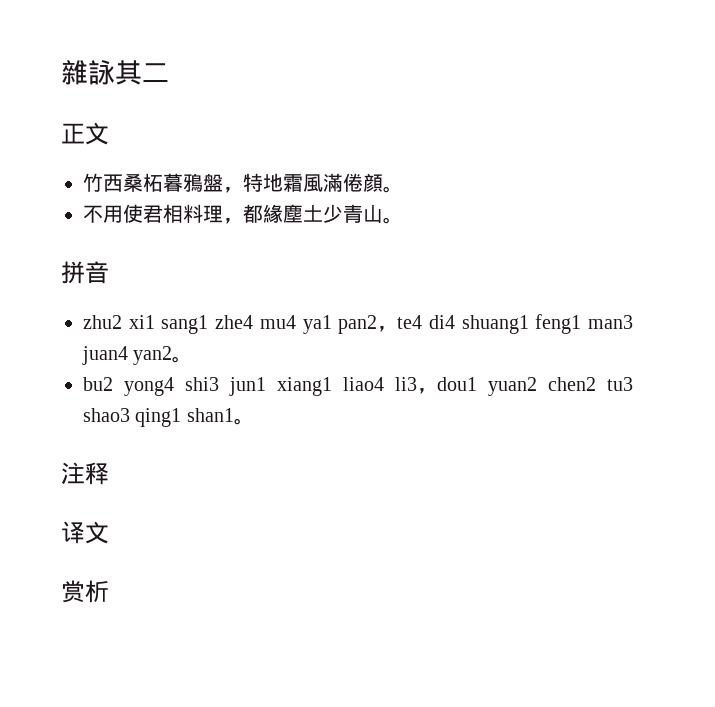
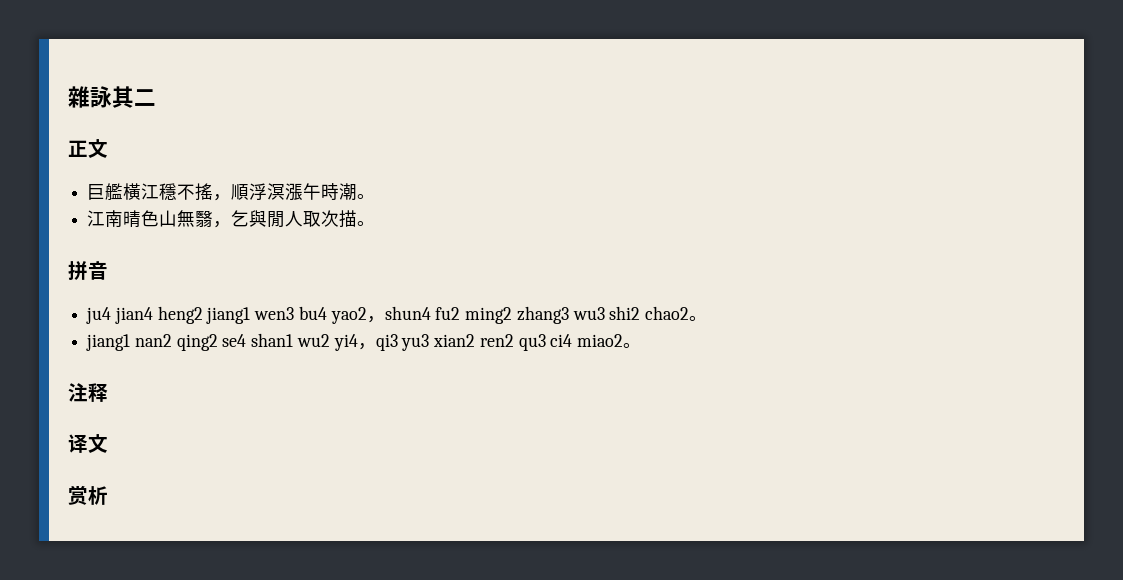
- 竹西桑柘暮鴉盤，特地霜風滿倦顔。
- 不用使君相料理，都緣塵土少青山。
+ 巨艦橫江穩不搖，順浮溟漲午時潮。
+ 江南晴色山無翳，乞與閒人取次描。
  拼音
- zhu2 xi1 sang1 zhe4 mu4 ya1 pan2，te4 di4 shuang1 feng1 man3 juan4 yan2。
- bu2 yong4 shi3 jun1 xiang1 liao4 li3，dou1 yuan2 chen2 tu3 shao3 qing1 shan1。
+ ju4 jian4 heng2 jiang1 wen3 bu4 yao2，shun4 fu2 ming2 zhang3 wu3 shi2 chao2。
+ jiang1 nan2 qing2 se4 shan1 wu2 yi4，qi3 yu3 xian2 ren2 qu3 ci4 miao2。

